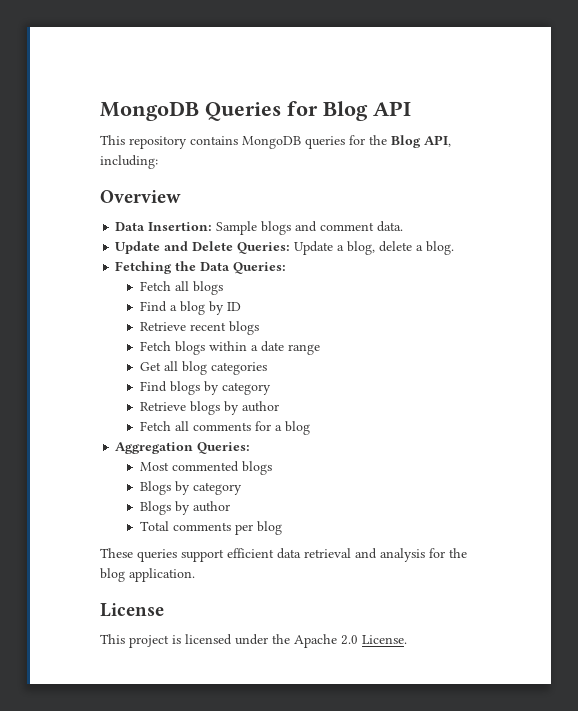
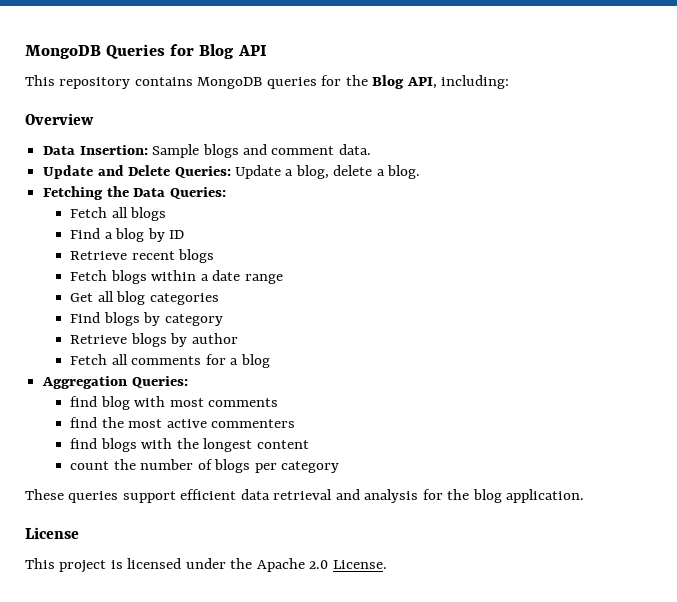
- Most commented blogs
- Blogs by category
- Blogs by author
- Total comments per blog
+ find blog with most comments
+ find the most active commenters
+ find blogs with the longest content
+ count the number of blogs per category

